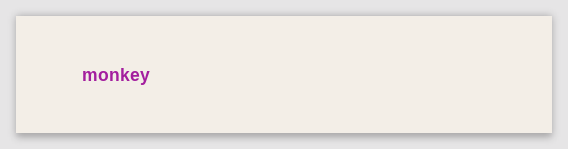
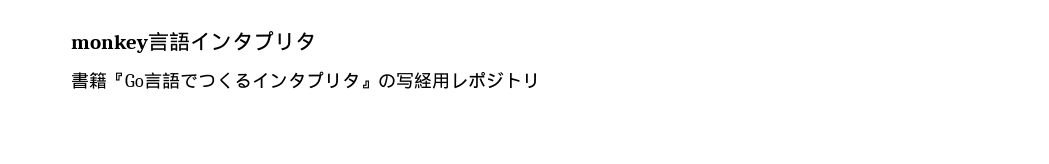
- monkey
+ monkey言語インタプリタ
+ 書籍『Go言語でつくるインタプリタ』の写経用レポジトリ

